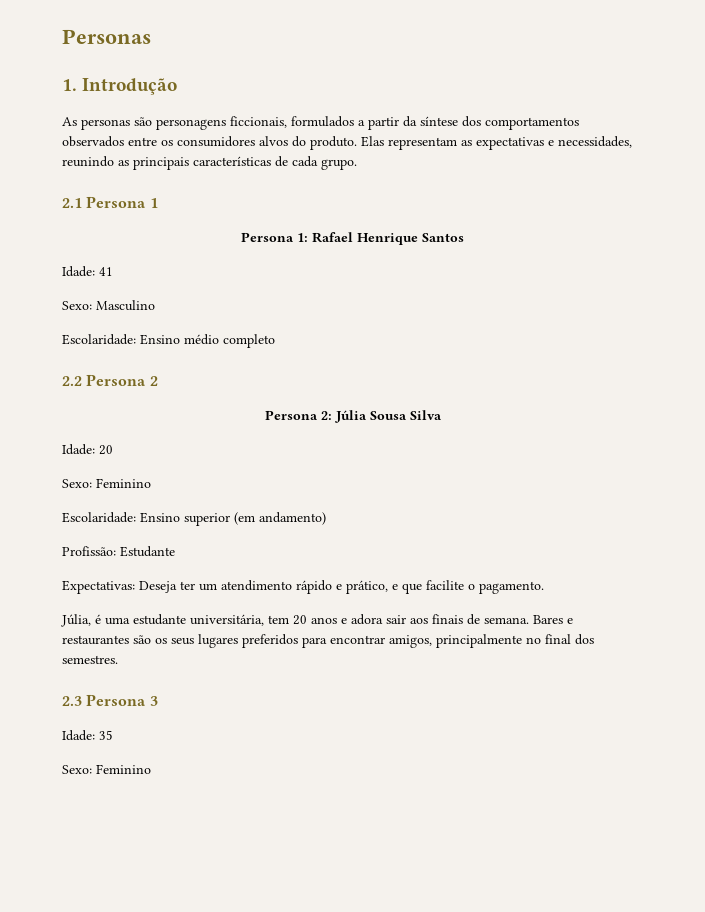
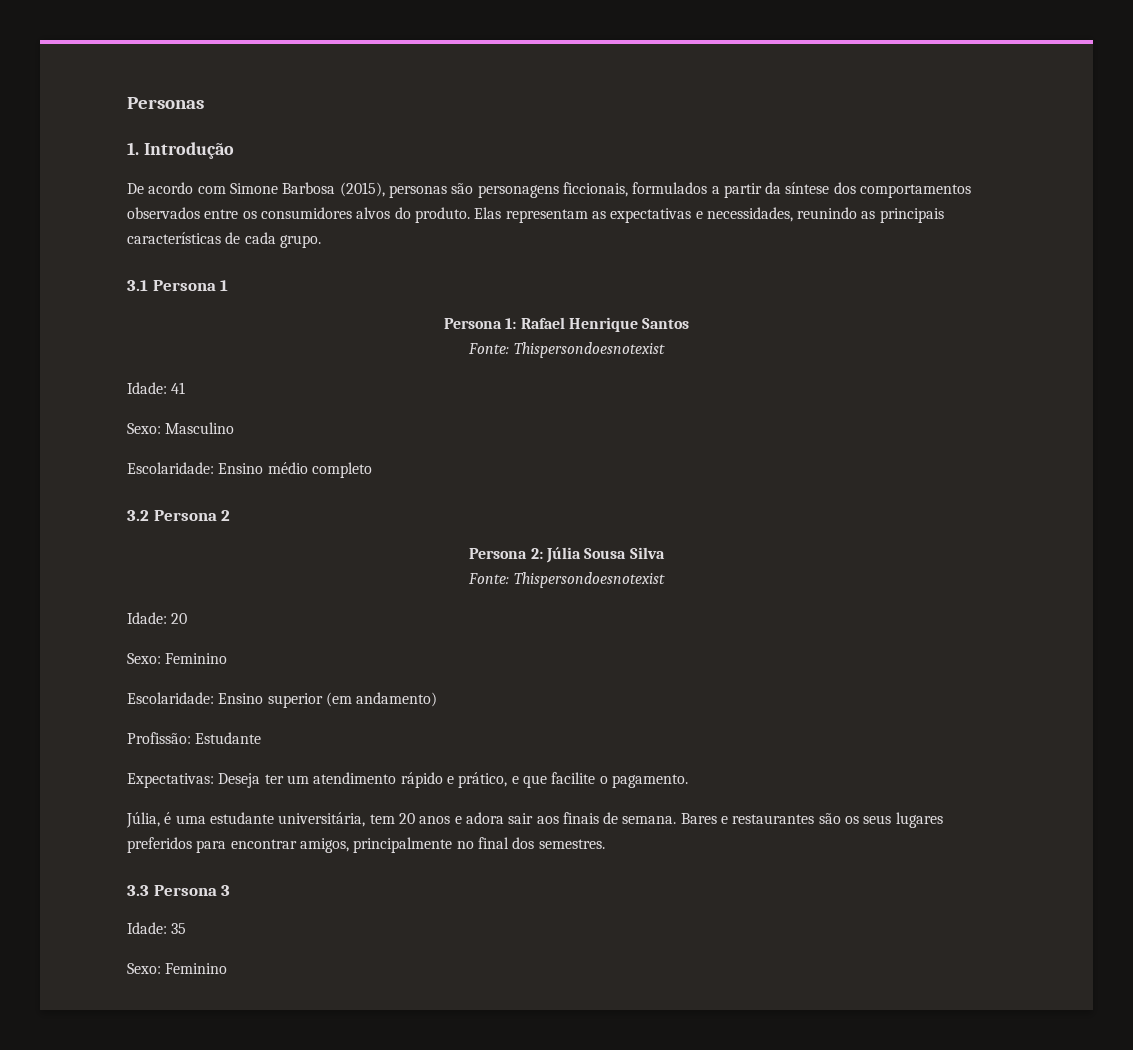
- As personas são personagens ficcionais, formulados a partir da síntese dos comportamentos observados entre os consumidores alvos do produto.
+ De acordo com Simone Barbosa (2015), personas são personagens ficcionais, formulados a partir da síntese dos comportamentos observados entre os consumidores alvos do produto.
- 2.1 Persona 1
+ 3.1 Persona 1
  Persona 1: Rafael Henrique Santos
+ Fonte: Thispersondoesnotexist
- 2.2 Persona 2
+ 3.2 Persona 2
  Persona 2: Júlia Sousa Silva
+ Fonte: Thispersondoesnotexist
- 2.3 Persona 3
+ 3.3 Persona 3

